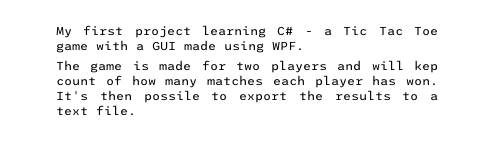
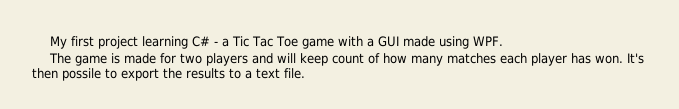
- The game is made for two players and will kep count of how many matches each player has won.
+ The game is made for two players and will keep count of how many matches each player has won.

